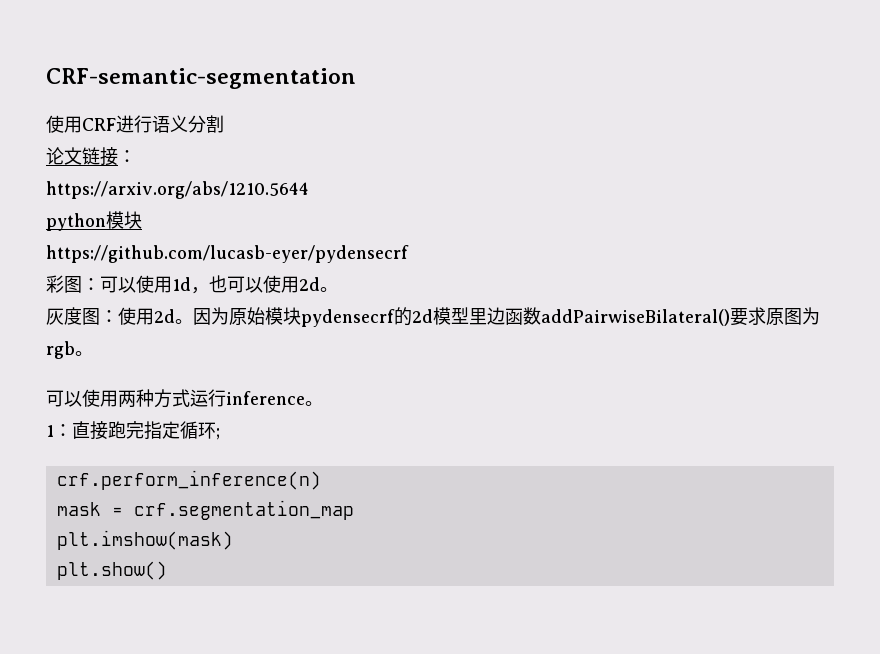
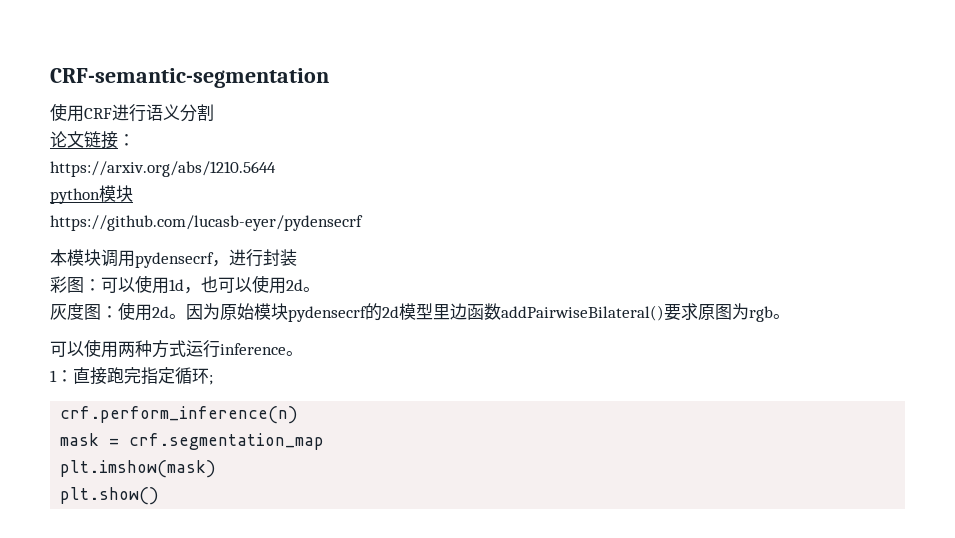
+ 本模块调用pydensecrf，进行封装

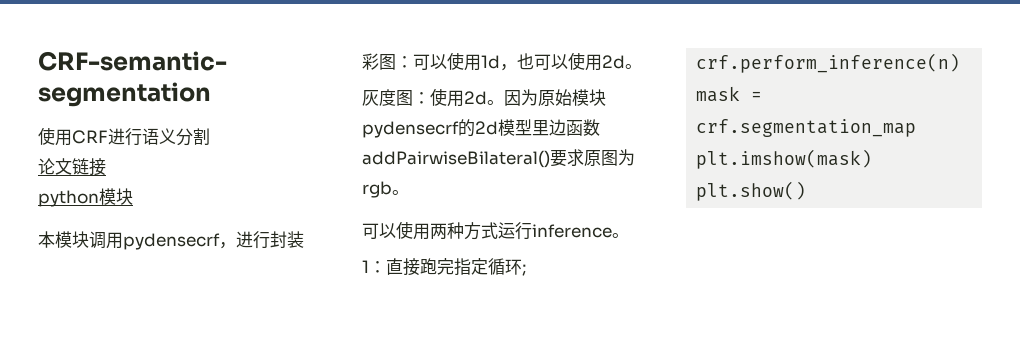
- 论文链接：
- https://arxiv.org/abs/1210.5644
+ 论文链接
- https://github.com/lucasb-eyer/pydensecrf

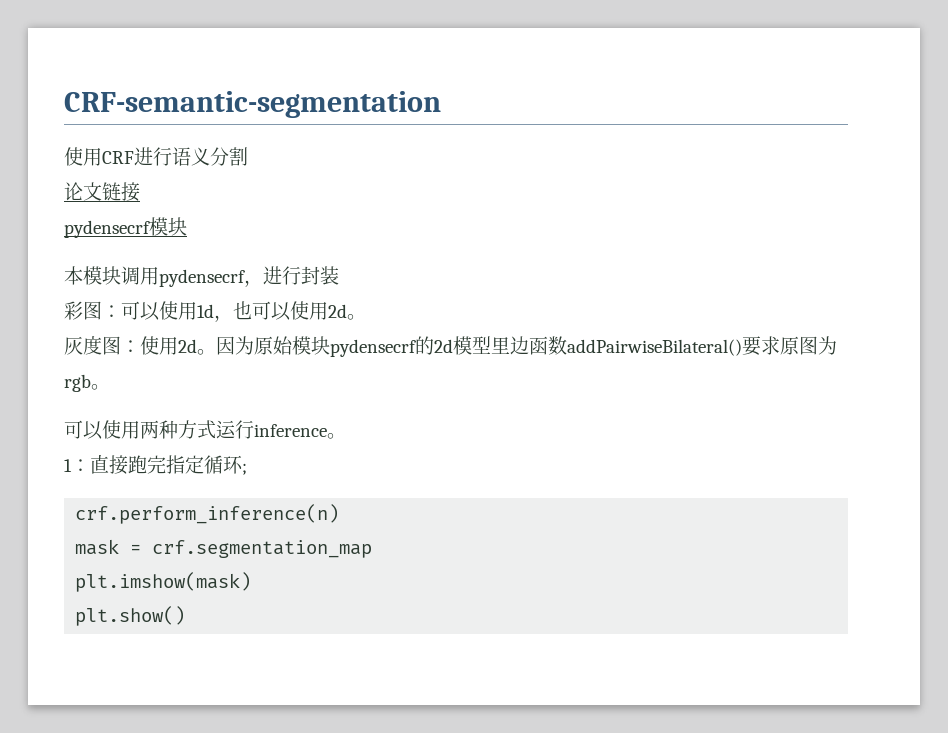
- python模块
+ pydensecrf模块

